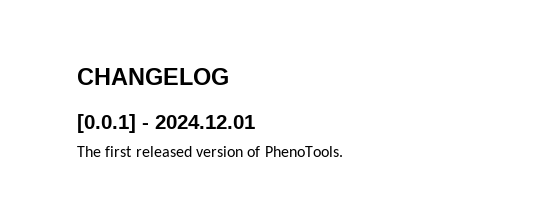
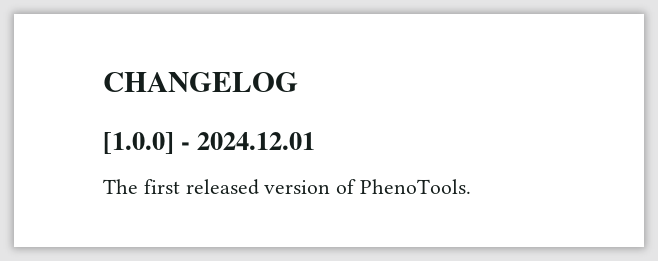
- [0.0.1] - 2024.12.01
+ [1.0.0] - 2024.12.01

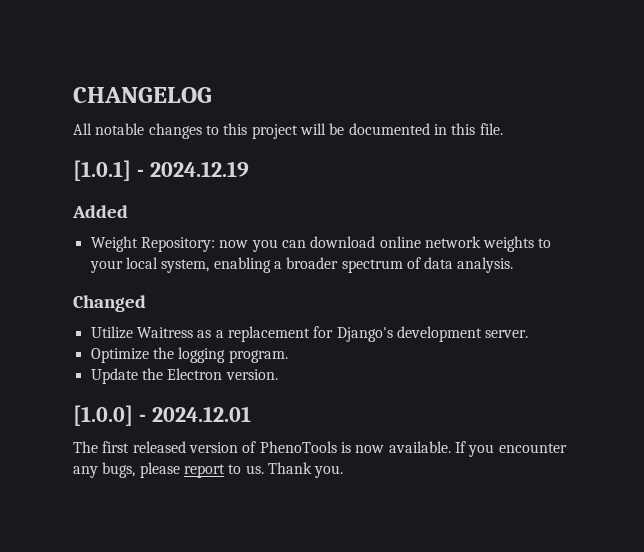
+ All notable changes to this project will be documented in this file.
+ [1.0.1] - 2024.12.19
+ Added
+ Weight Repository: now you can download online network weights to your local system, enabling a broader spectrum of data analysis.
+ Changed
+ Utilize Waitress as a replacement for Django's development server.
+ Optimize the logging program.
+ Update the Electron version.
- The first released version of PhenoTools.
+ The first released version of PhenoTools is now available. If you encounter any bugs, please report to us. Thank you.

